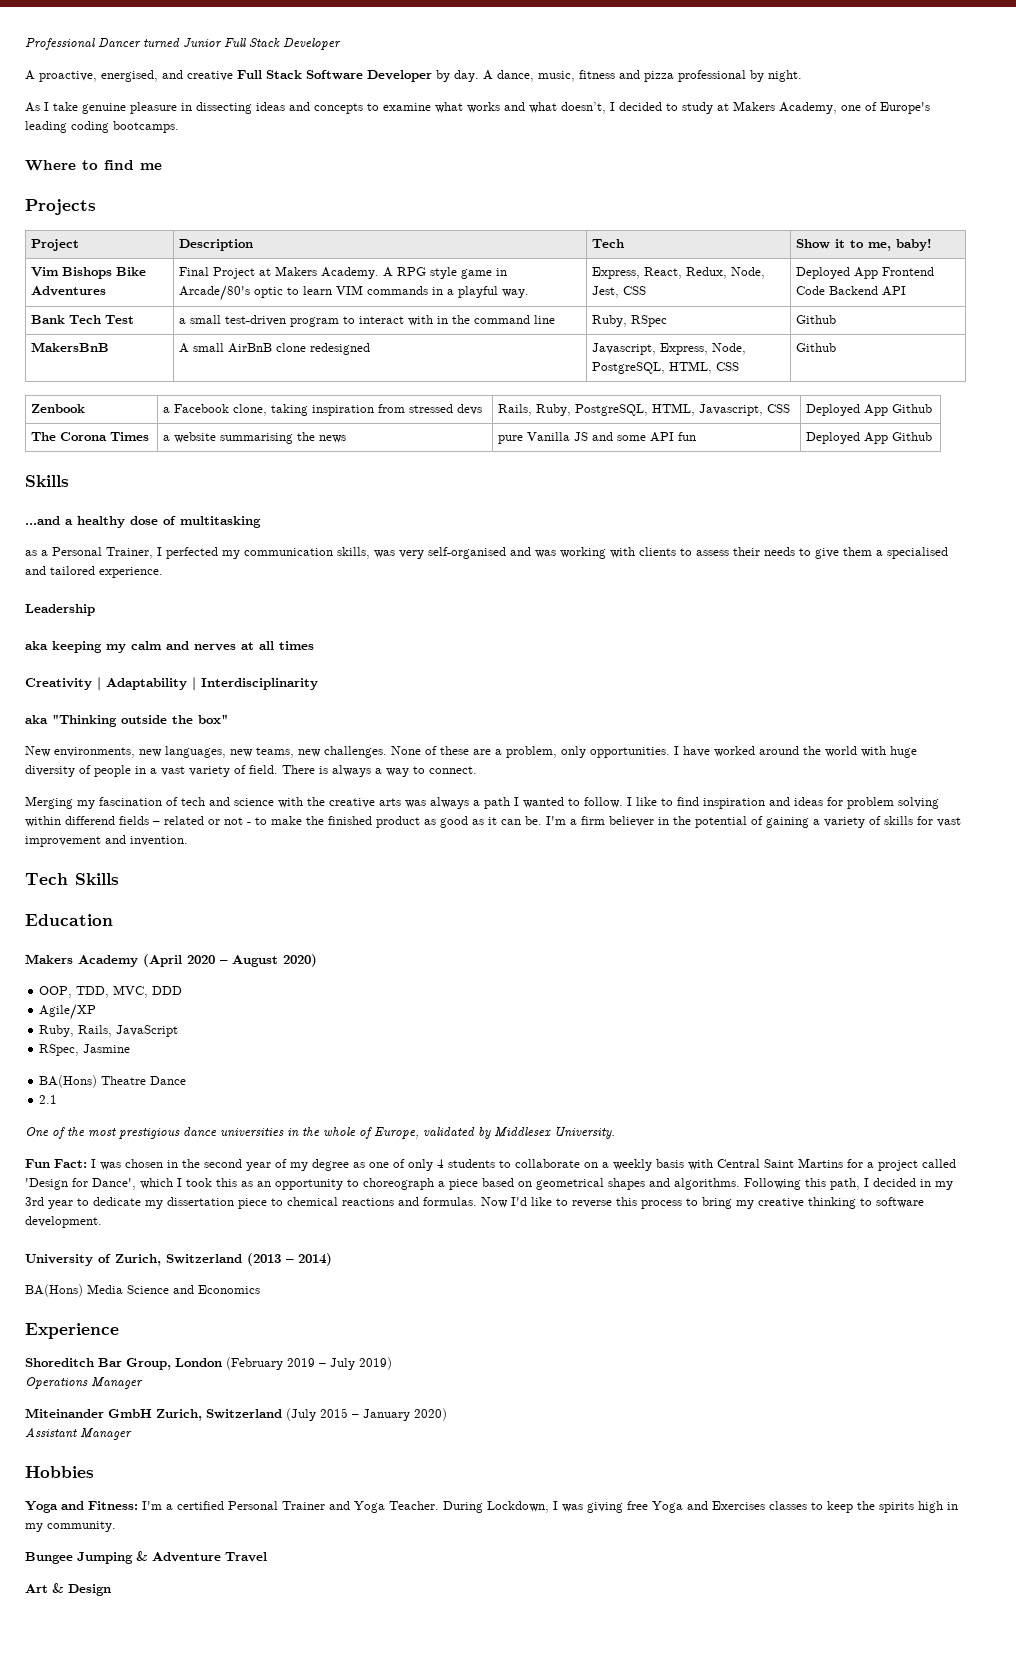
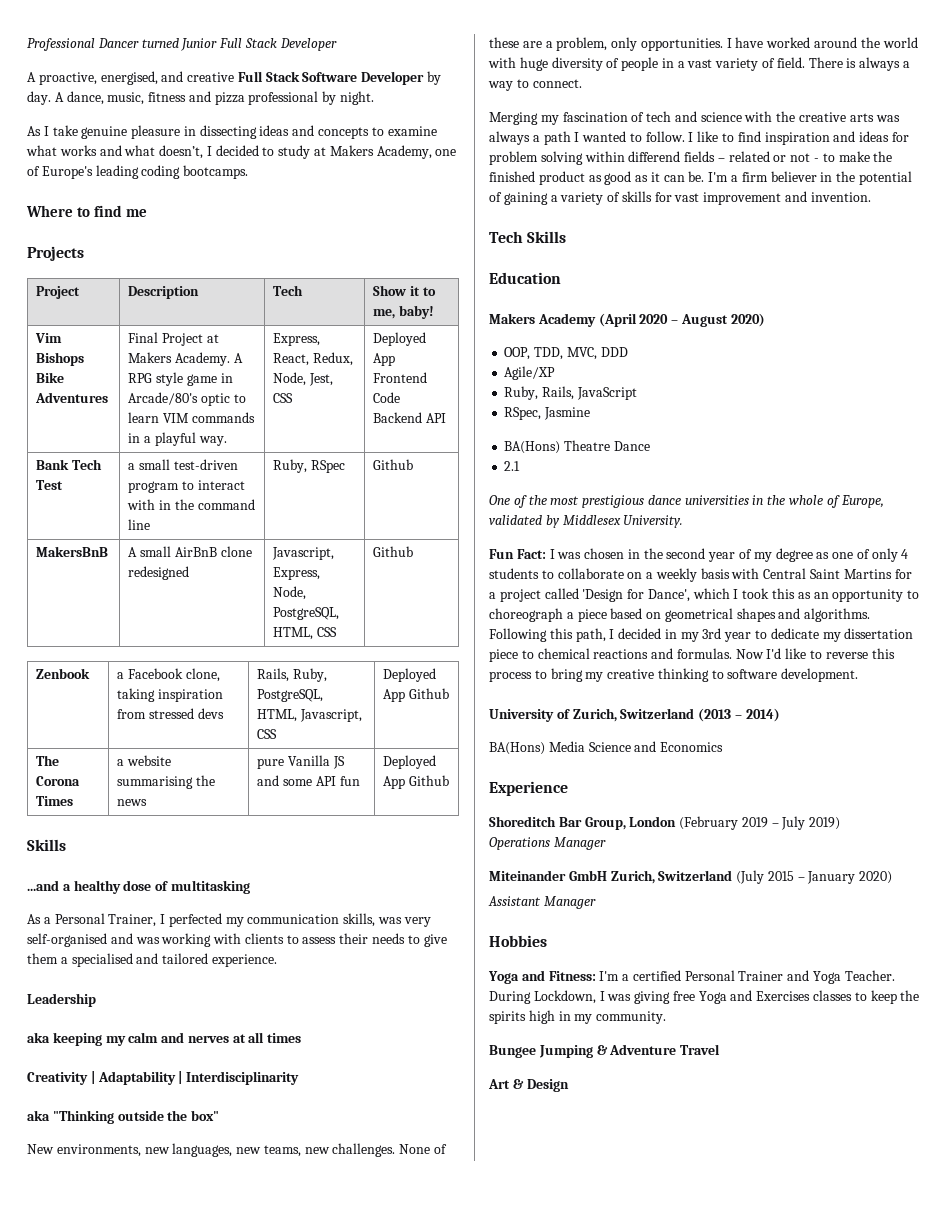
- as a Personal Trainer, I perfected my communication skills, was very self-organised and was working with clients to assess their needs to give them a specialised and tailored experience.
+ As a Personal Trainer, I perfected my communication skills, was very self-organised and was working with clients to assess their needs to give them a specialised and tailored experience.

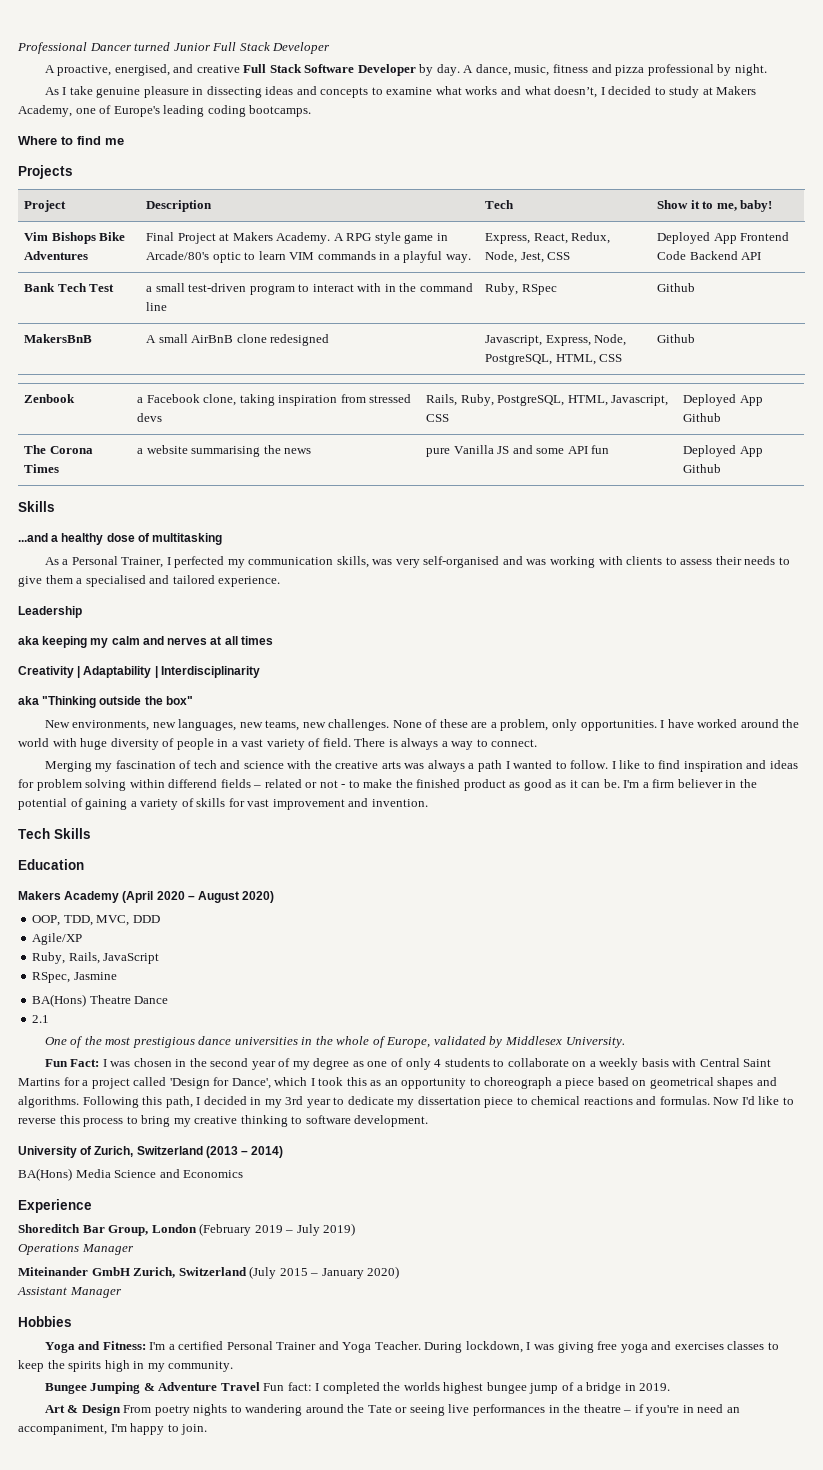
- During Lockdown, I was giving free Yoga and Exercises classes to keep the spirits high in my community.
+ During lockdown, I was giving free yoga and exercises classes to keep the spirits high in my community.
- Bungee Jumping & Adventure Travel
- Art & Design
+ Bungee Jumping & Adventure Travel Fun fact: I completed the worlds highest bungee jump of a bridge in 2019.
+ Art & Design From poetry nights to wandering around the Tate or seeing live performances in the theatre – if you're in need an accompaniment, I'm happy to join.

